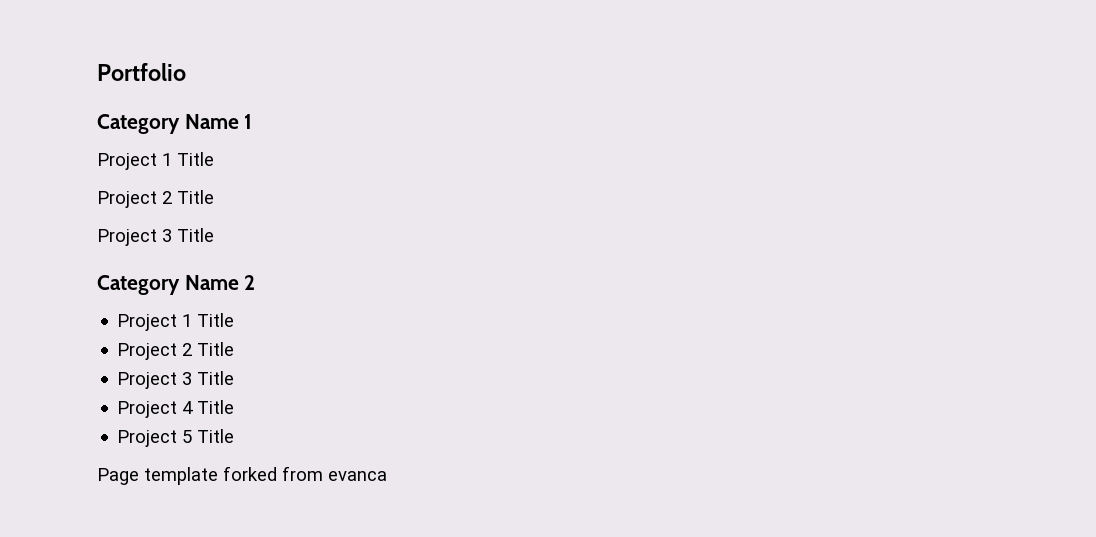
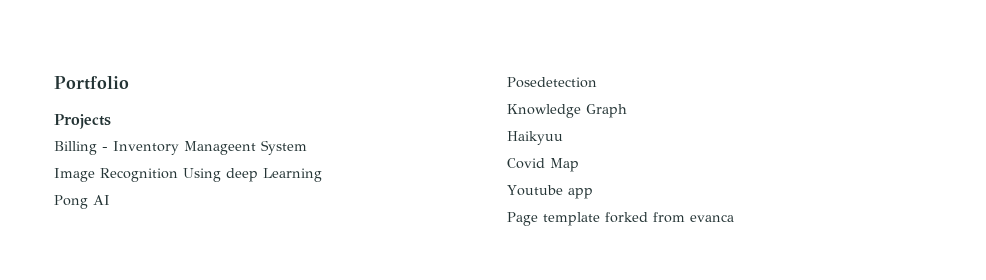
- Category Name 1
- Project 1 Title
- Project 2 Title
- Project 3 Title
- Category Name 2
- Project 1 Title
- Project 2 Title
- Project 3 Title
- Project 4 Title
- Project 5 Title
+ Projects
+ Billing - Inventory Manageent System
+ Image Recognition Using deep Learning
+ Pong AI
+ Posedetection
+ Knowledge Graph
+ Haikyuu
+ Covid Map
+ Youtube app

